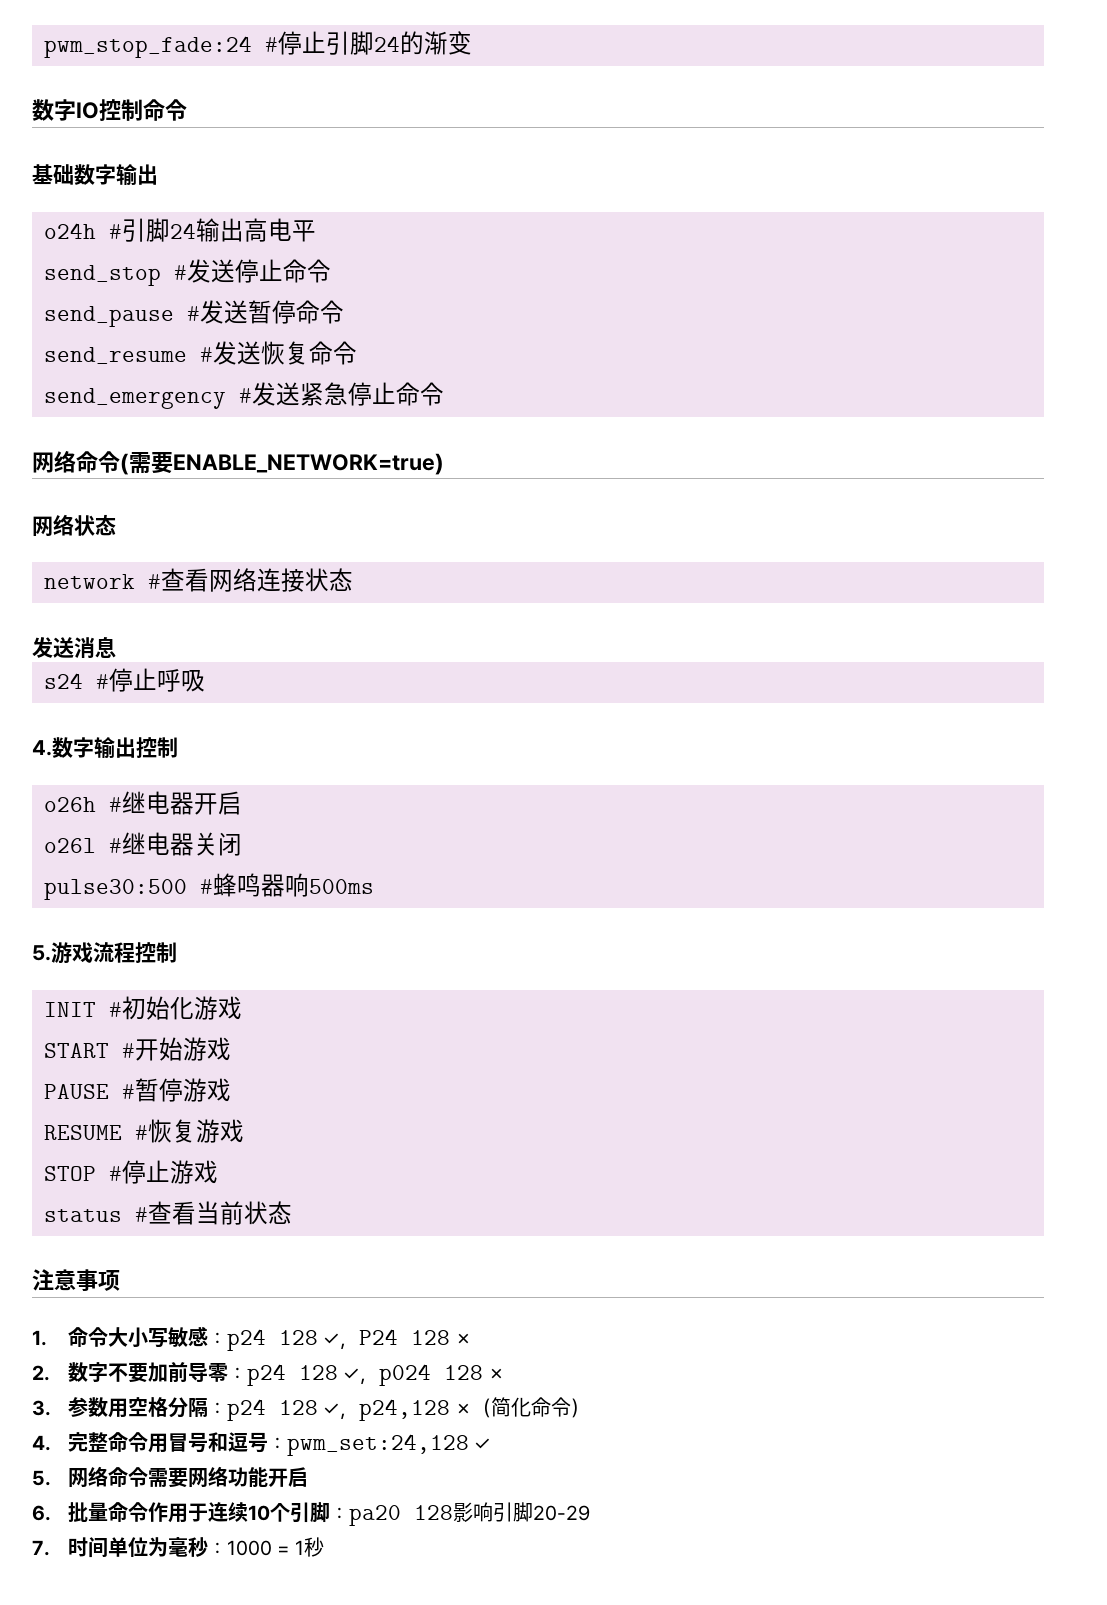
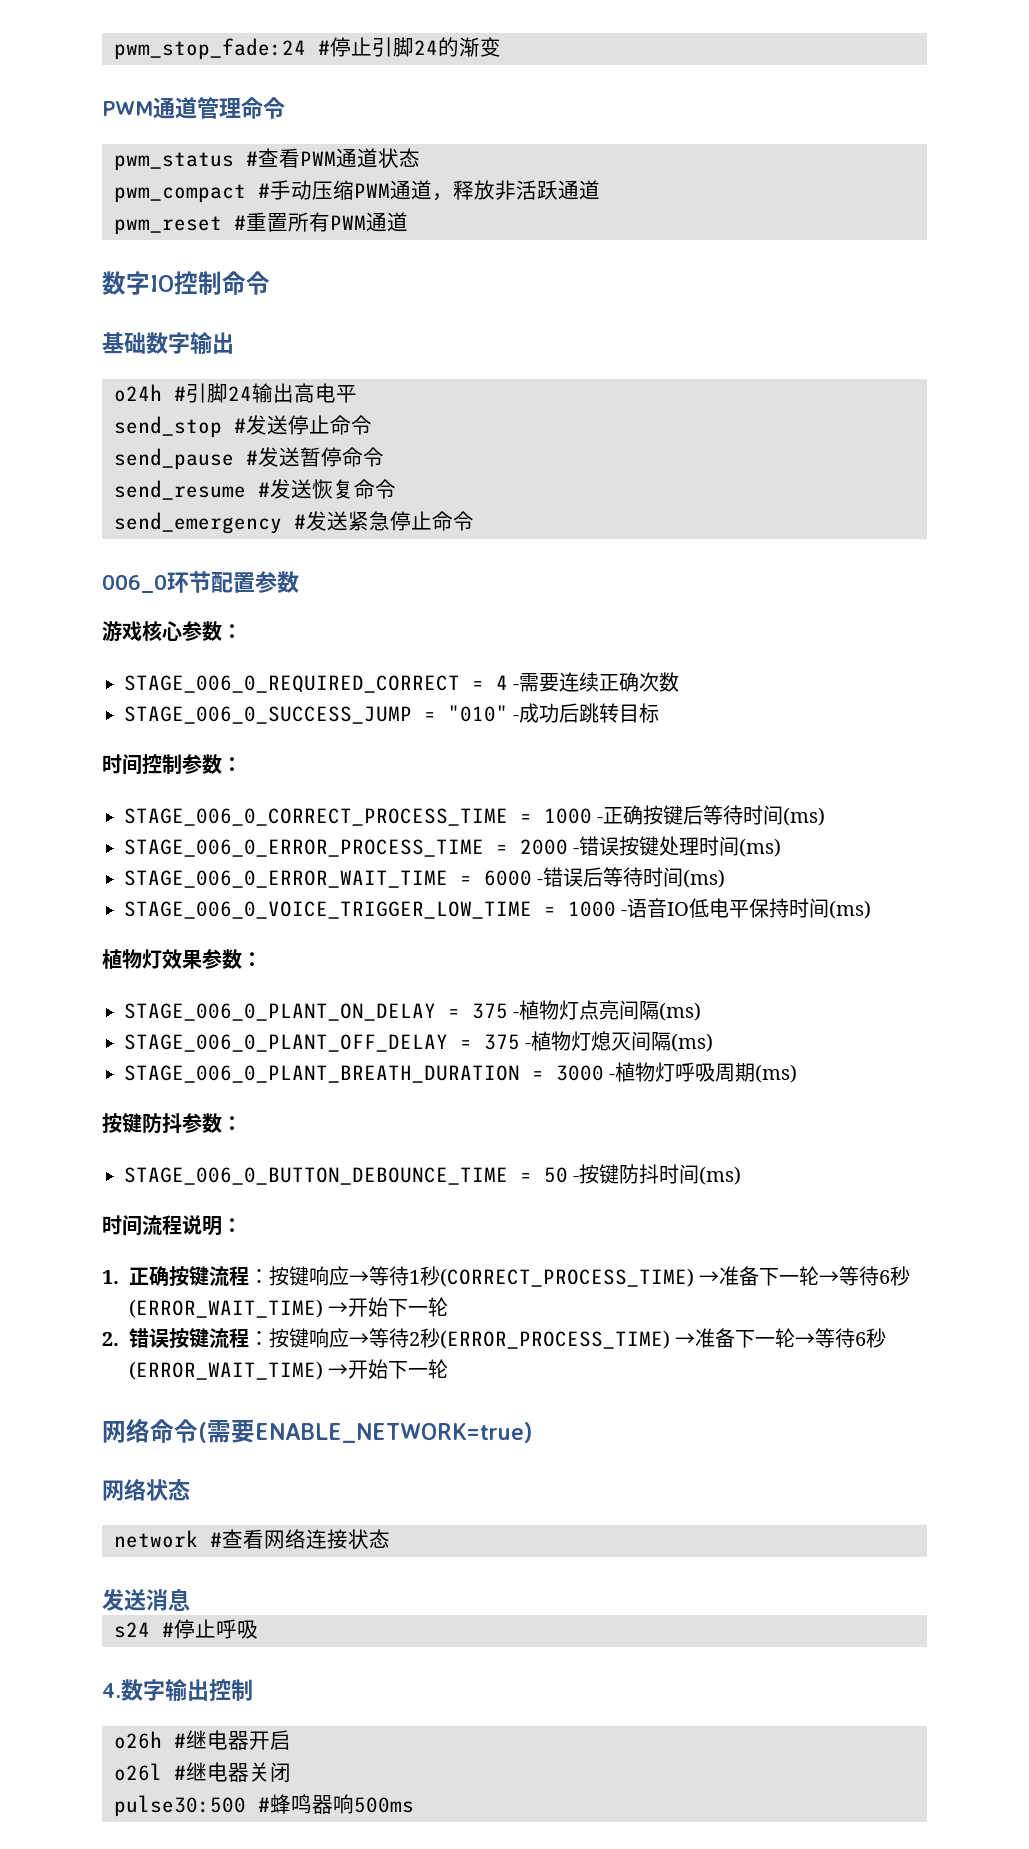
+ PWM通道管理命令
+ pwm_status #查看PWM通道状态
+ pwm_compact #手动压缩PWM通道，释放非活跃通道
+ pwm_reset #重置所有PWM通道
+ 006_0环节配置参数
+ 游戏核心参数：
+ STAGE_006_0_REQUIRED_CORRECT = 4 -需要连续正确次数
+ STAGE_006_0_SUCCESS_JUMP = "010" -成功后跳转目标
+ 时间控制参数：
+ STAGE_006_0_CORRECT_PROCESS_TIME = 1000 -正确按键后等待时间(ms)
+ STAGE_006_0_ERROR_PROCESS_TIME = 2000 -错误按键处理时间(ms)
+ STAGE_006_0_ERROR_WAIT_TIME = 6000 -错误后等待时间(ms)
+ STAGE_006_0_VOICE_TRIGGER_LOW_TIME = 1000 -语音IO低电平保持时间(ms)
+ 植物灯效果参数：
+ STAGE_006_0_PLANT_ON_DELAY = 375 -植物灯点亮间隔(ms)
+ STAGE_006_0_PLANT_OFF_DELAY = 375 -植物灯熄灭间隔(ms)
+ STAGE_006_0_PLANT_BREATH_DURATION = 3000 -植物灯呼吸周期(ms)
+ 按键防抖参数：
+ STAGE_006_0_BUTTON_DEBOUNCE_TIME = 50 -按键防抖时间(ms)
+ 时间流程说明：
+ 1.正确按键流程：按键响应→等待1秒(CORRECT_PROCESS_TIME) →准备下一轮→等待6秒(ERROR_WAIT_TIME) →开始下一轮
+ 2.错误按键流程：按键响应→等待2秒(ERROR_PROCESS_TIME) →准备下一轮→等待6秒(ERROR_WAIT_TIME) →开始下一轮
- 5.游戏流程控制
- INIT #初始化游戏
- START #开始游戏
- PAUSE #暂停游戏
- RESUME #恢复游戏
- STOP #停止游戏
- status #查看当前状态
- 注意事项
- 1.命令大小写敏感：p24 128 ✓，P24 128 ✗
- 2.数字不要加前导零：p24 128 ✓，p024 128 ✗
- 3.参数用空格分隔：p24 128 ✓，p24,128 ✗（简化命令）
- 4.完整命令用冒号和逗号：pwm_set:24,128 ✓
- 5.网络命令需要网络功能开启
- 6.批量命令作用于连续10个引脚：pa20 128影响引脚20-29
- 7.时间单位为毫秒：1000 = 1秒

